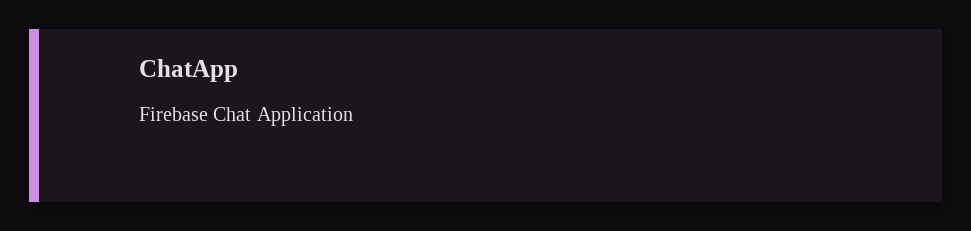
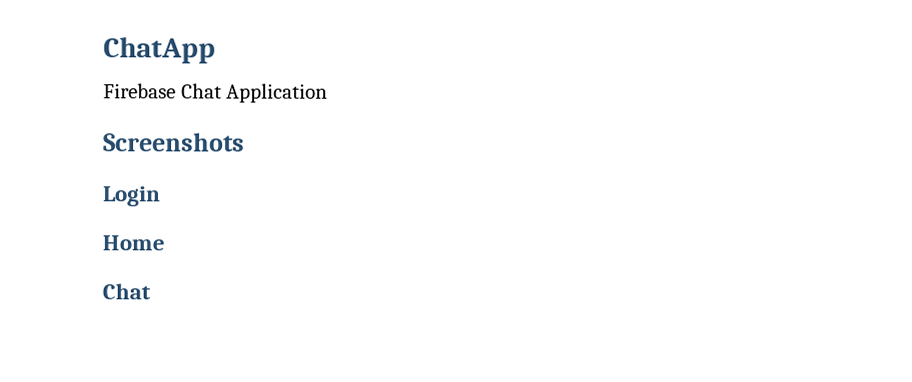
+ Screenshots
+ Login
+ Home
+ Chat

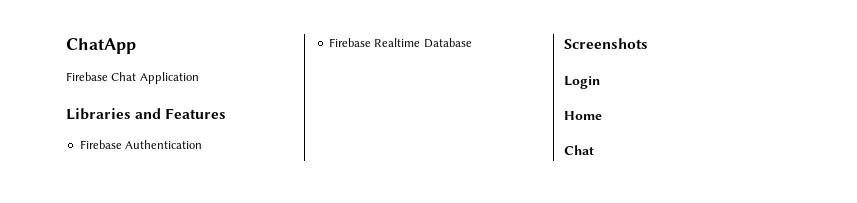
+ Libraries and Features
+ Firebase Authentication
+ Firebase Realtime Database

